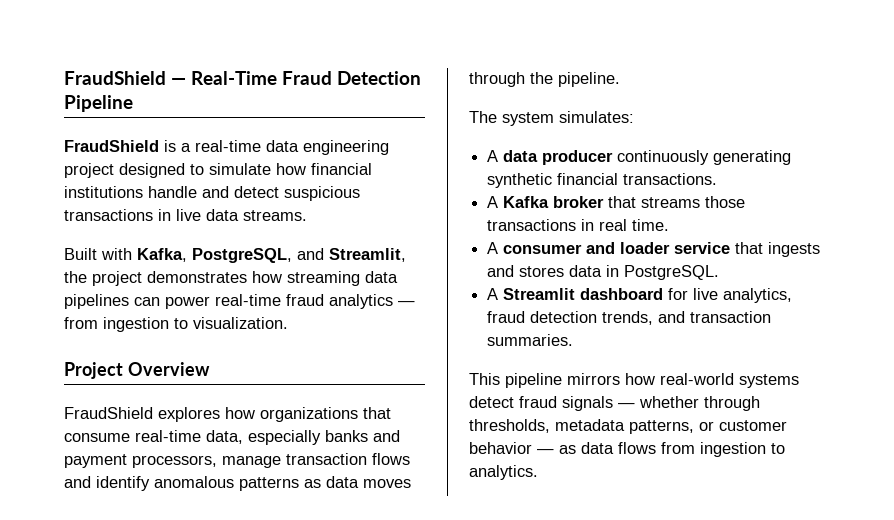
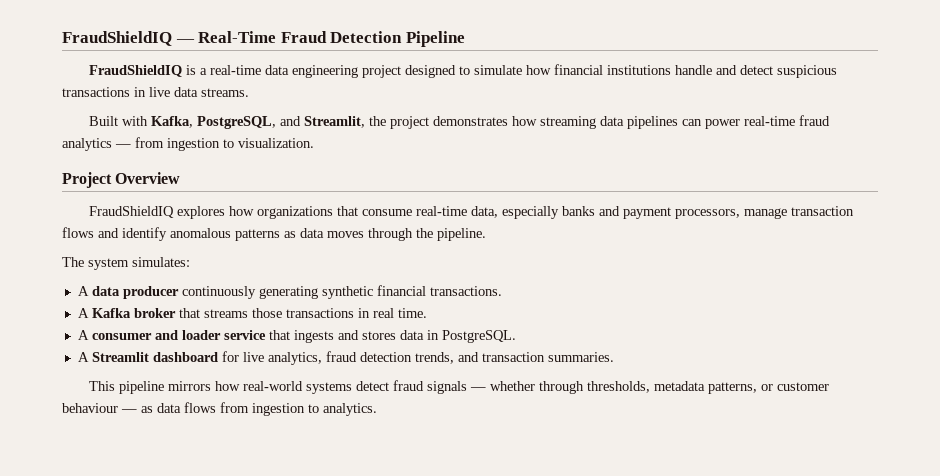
- FraudShield — Real-Time Fraud Detection Pipeline
+ FraudShieldIQ — Real-Time Fraud Detection Pipeline
- FraudShield is a real-time data engineering project designed to simulate how financial institutions handle and detect suspicious transactions in live data streams.
+ FraudShieldIQ is a real-time data engineering project designed to simulate how financial institutions handle and detect suspicious transactions in live data streams.
- FraudShield explores how organizations that consume real-time data, especially banks and payment processors, manage transaction flows and identify anomalous patterns as data moves through the pipeline.
+ FraudShieldIQ explores how organizations that consume real-time data, especially banks and payment processors, manage transaction flows and identify anomalous patterns as data moves through the pipeline.
- This pipeline mirrors how real-world systems detect fraud signals — whether through thresholds, metadata patterns, or customer behavior — as data flows from ingestion to analytics.
+ This pipeline mirrors how real-world systems detect fraud signals — whether through thresholds, metadata patterns, or customer behaviour — as data flows from ingestion to analytics.

